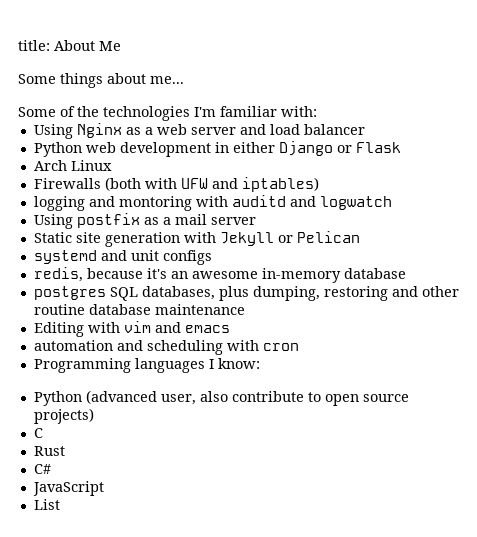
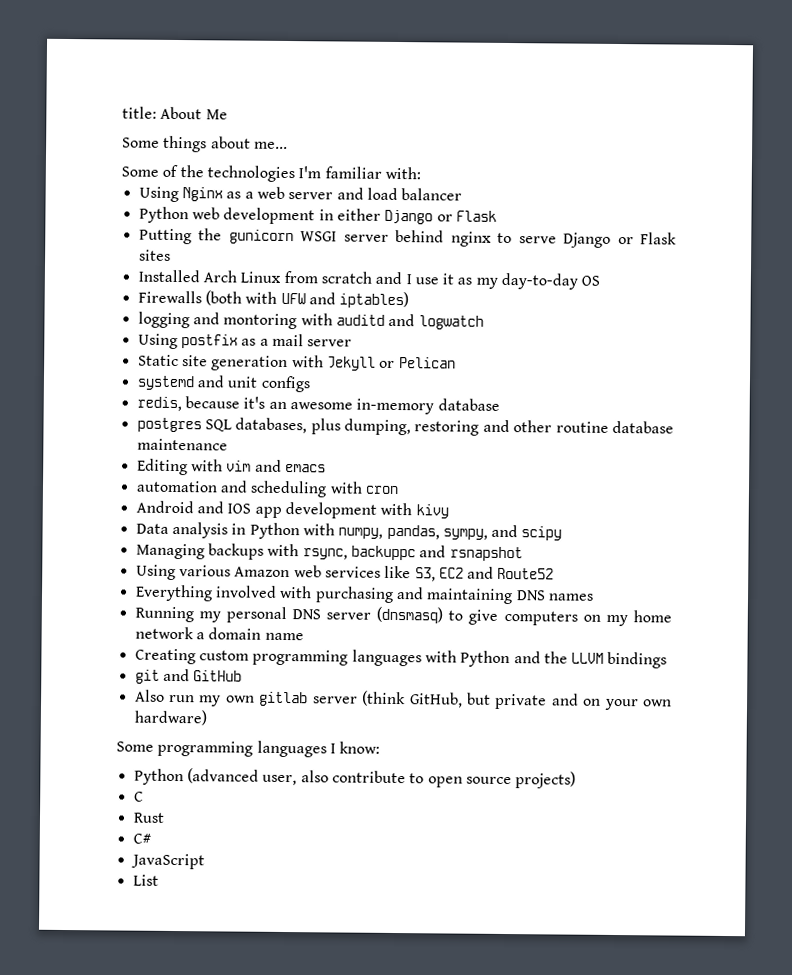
- Arch Linux
+ Putting the gunicorn WSGI server behind nginx to serve Django or Flask sites
+ Installed Arch Linux from scratch and I use it as my day-to-day OS
- Programming languages I know:
+ Android and IOS app development with kivy
+ Data analysis in Python with numpy, pandas, sympy, and scipy
+ Managing backups with rsync, backuppc and rsnapshot
+ Using various Amazon web services like S3, EC2 and Route52
+ Everything involved with purchasing and maintaining DNS names
+ Running my personal DNS server (dnsmasq) to give computers on my home network a domain name
+ Creating custom programming languages with Python and the LLVM bindings
+ git and GitHub
+ Also run my own gitlab server (think GitHub, but private and on your own hardware)
+ Some programming languages I know:

